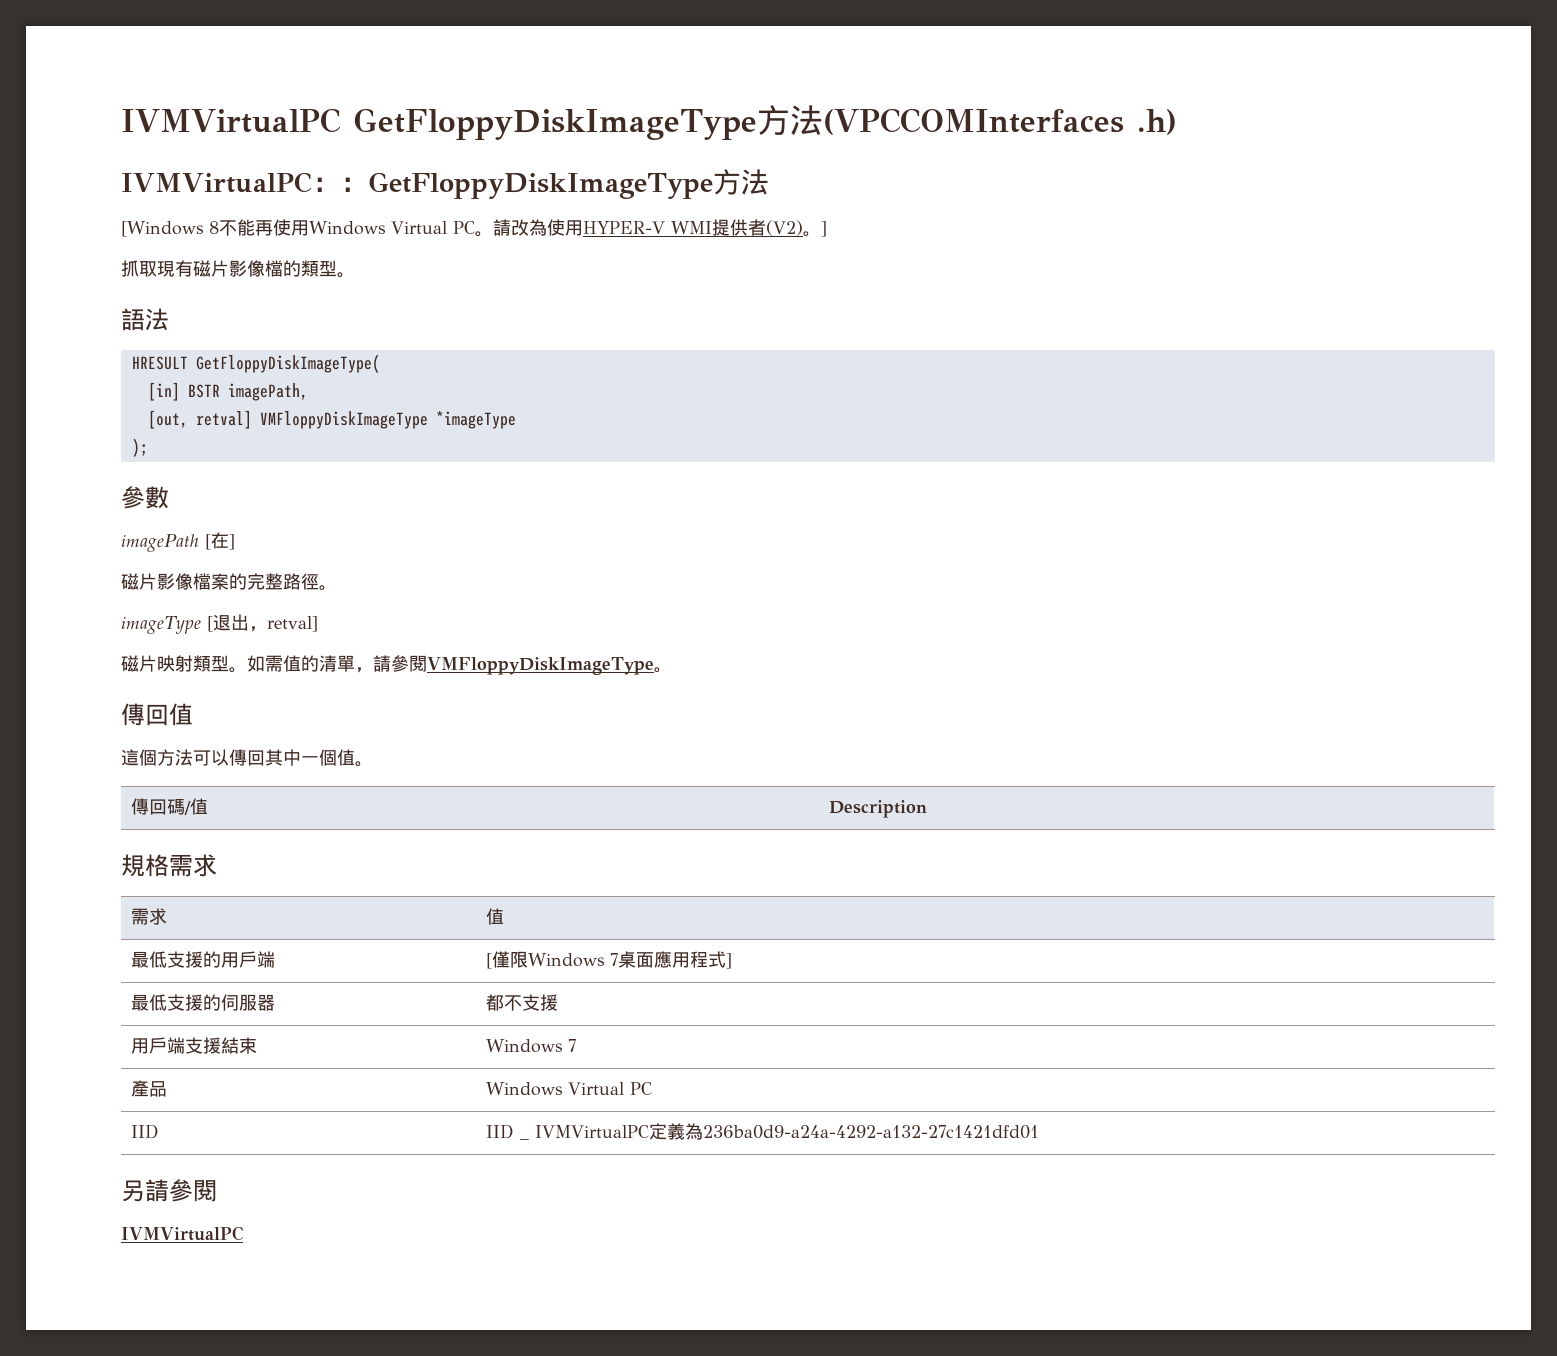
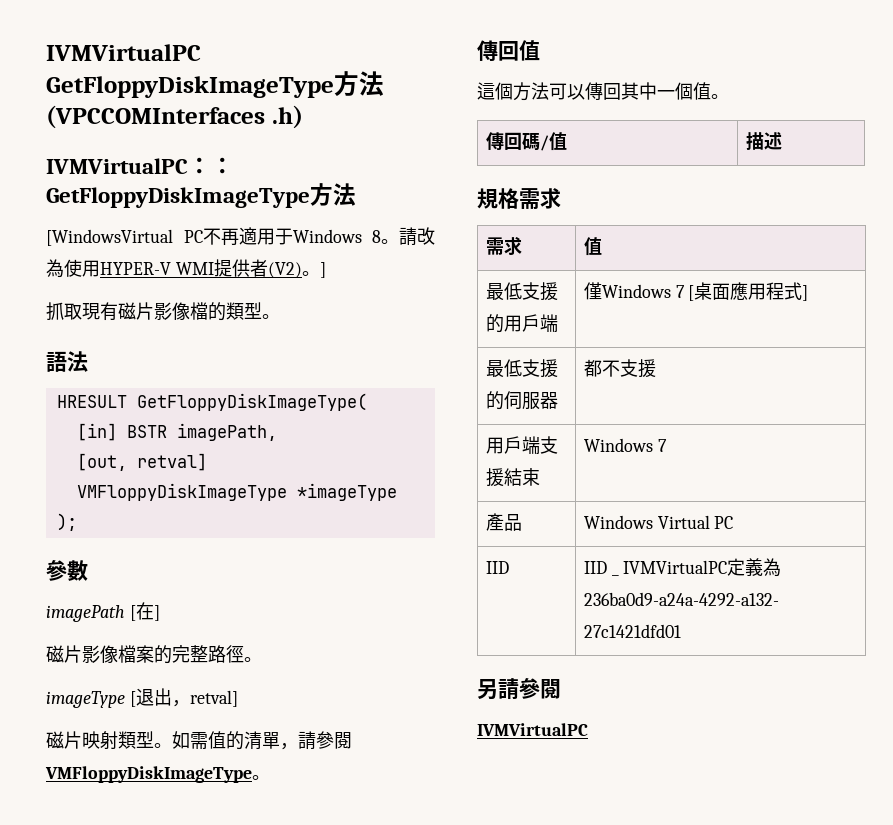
- [Windows 8不能再使用Windows Virtual PC。
+ [WindowsVirtual PC不再適用于Windows 8。
- 傳回碼/值 | Description
+ 傳回碼/值 | 描述
- 最低支援的用戶端 | [僅限Windows 7桌面應用程式]
+ 最低支援的用戶端 | 僅Windows 7 [桌面應用程式]

